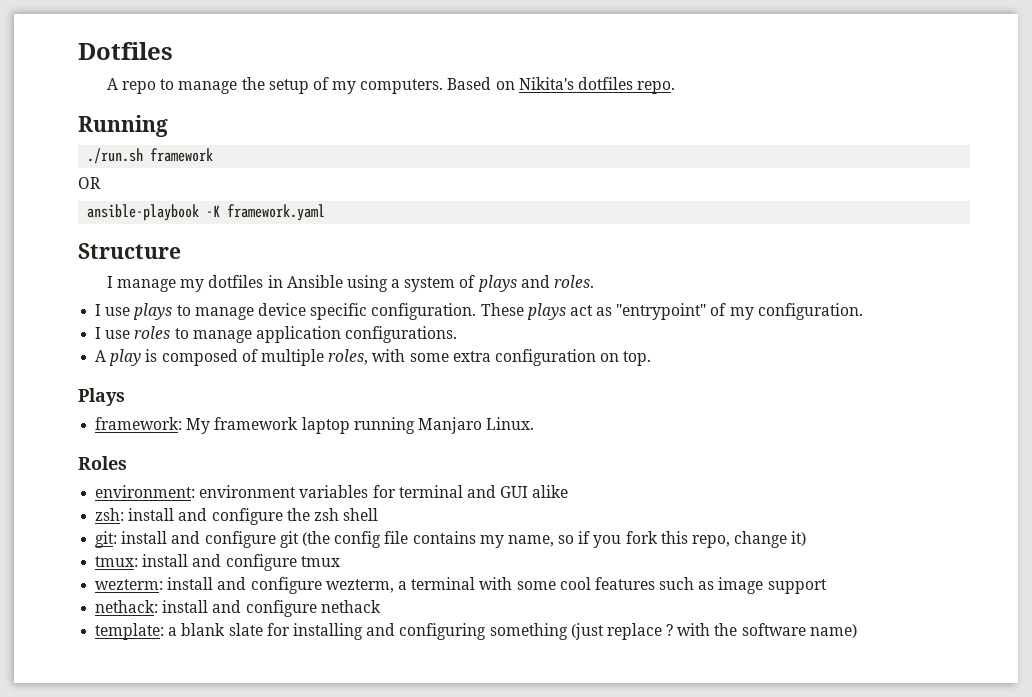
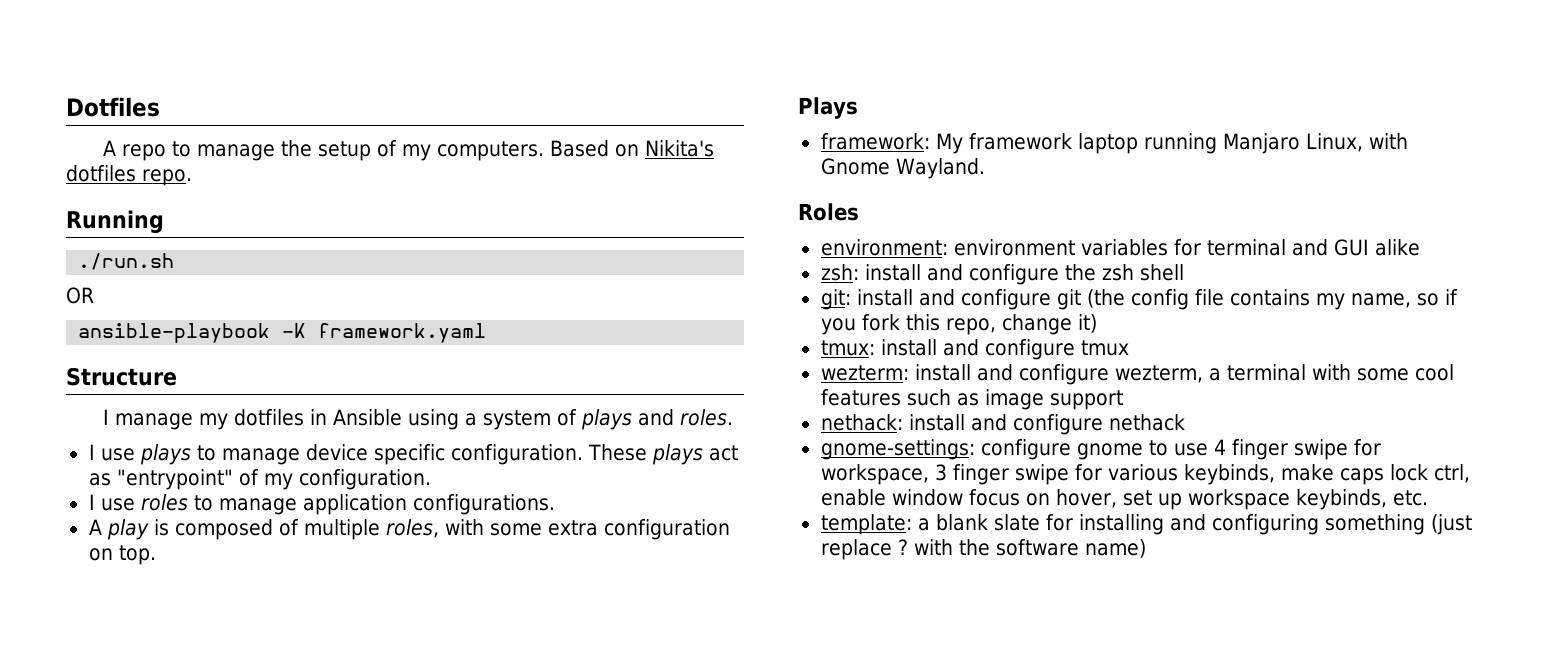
- ./run.sh framework
+ ./run.sh
- framework: My framework laptop running Manjaro Linux.
+ framework: My framework laptop running Manjaro Linux, with Gnome Wayland.
+ gnome-settings: configure gnome to use 4 finger swipe for workspace, 3 finger swipe for various keybinds, make caps lock ctrl, enable window focus on hover, set up workspace keybinds, etc.

